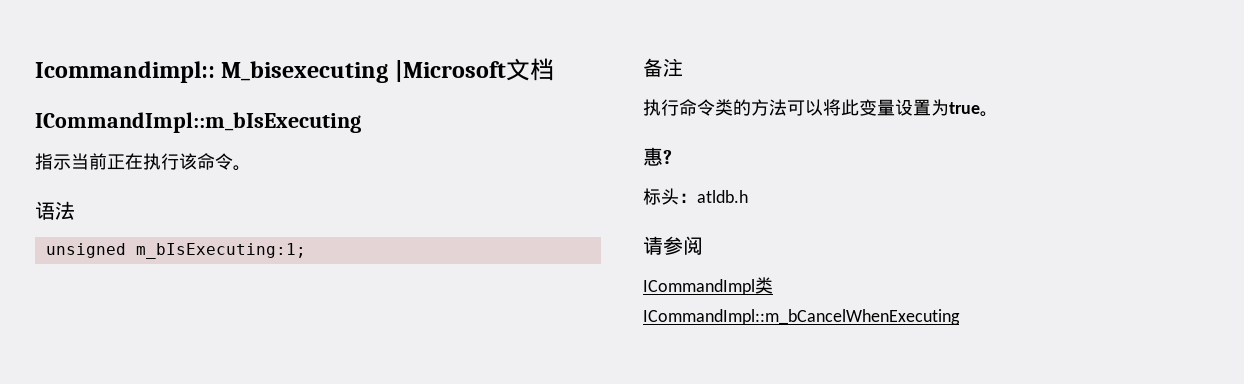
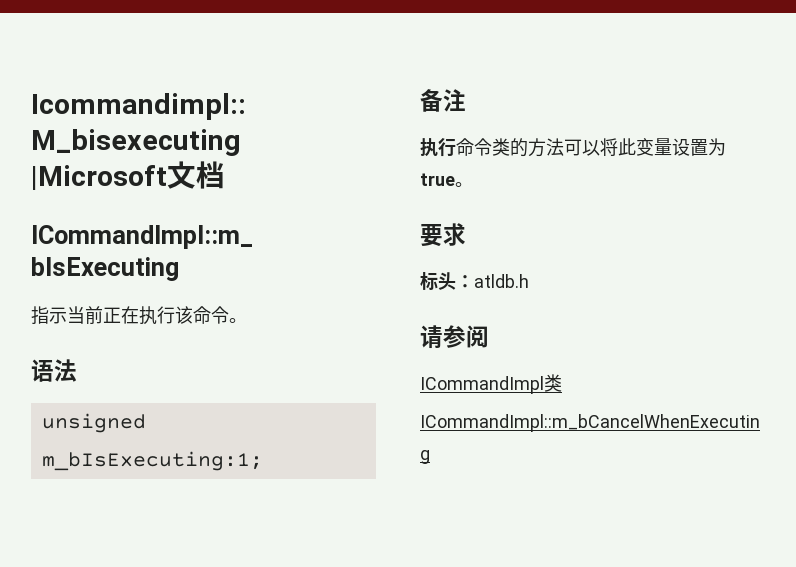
- 惠?
+ 要求

